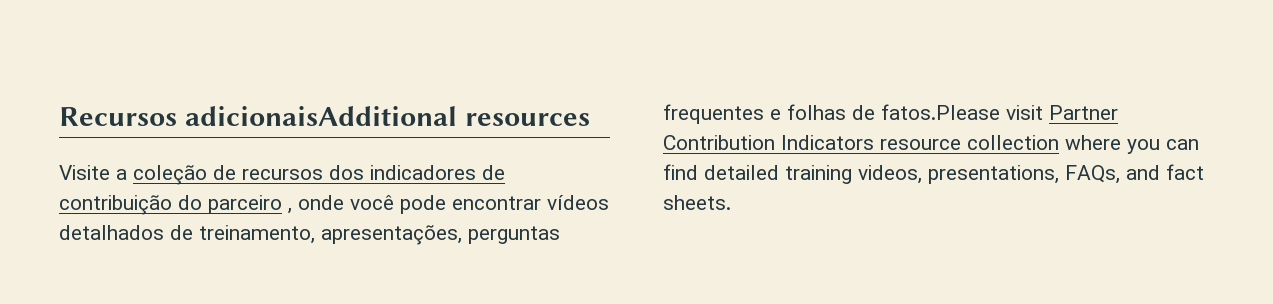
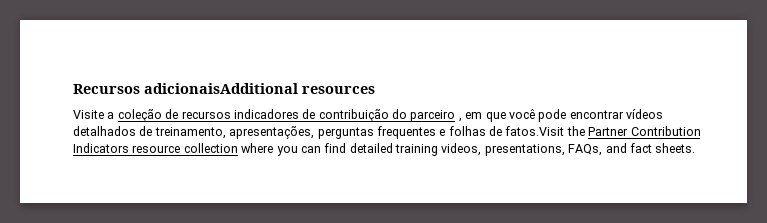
- Visite a coleção de recursos dos indicadores de contribuição do parceiro , onde você pode encontrar vídeos detalhados de treinamento, apresentações, perguntas frequentes e folhas de fatos.Please visit Partner Contribution Indicators resource collection where you can find detailed training videos, presentations, FAQs, and fact sheets.
+ Visite a coleção de recursos indicadores de contribuição do parceiro , em que você pode encontrar vídeos detalhados de treinamento, apresentações, perguntas frequentes e folhas de fatos.Visit the Partner Contribution Indicators resource collection where you can find detailed training videos, presentations, FAQs, and fact sheets.

